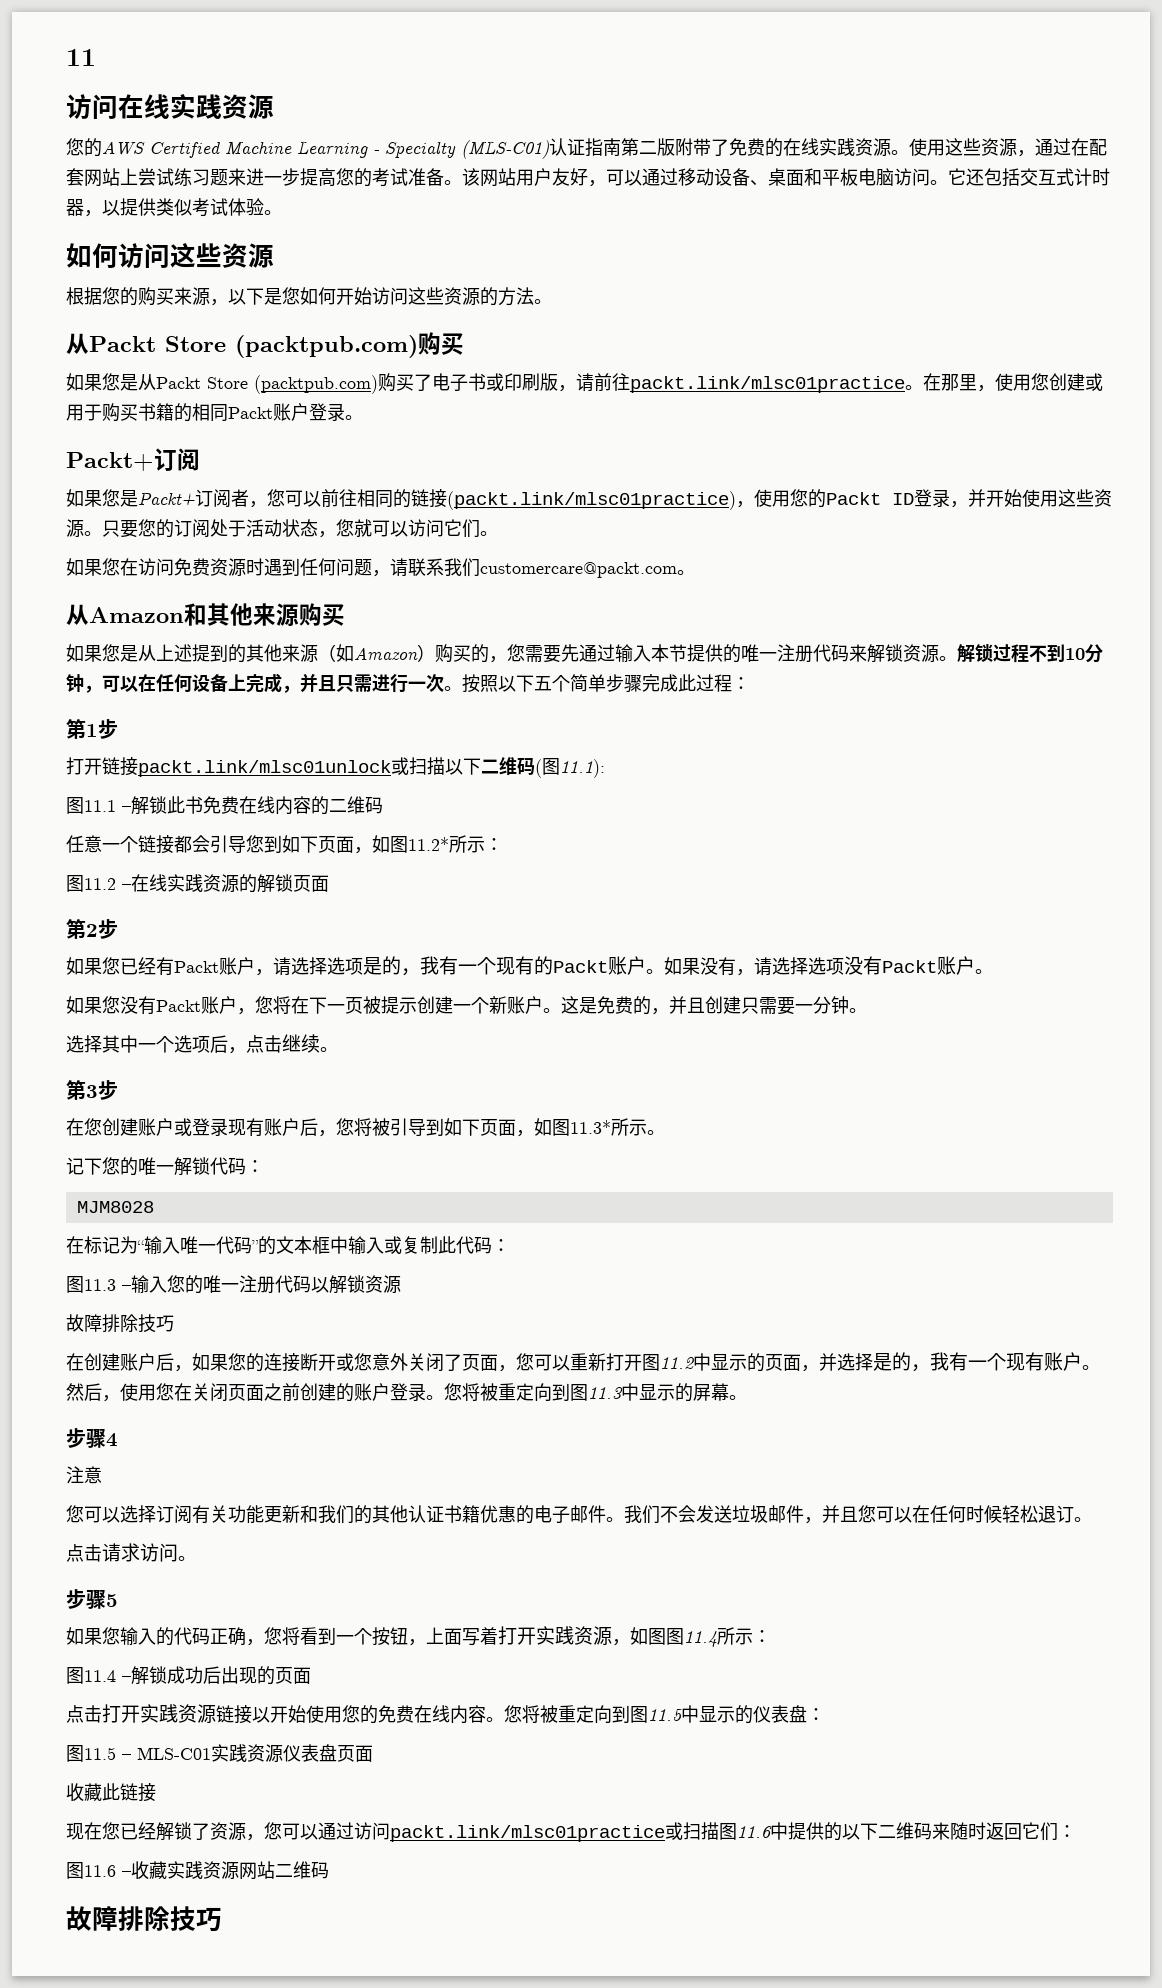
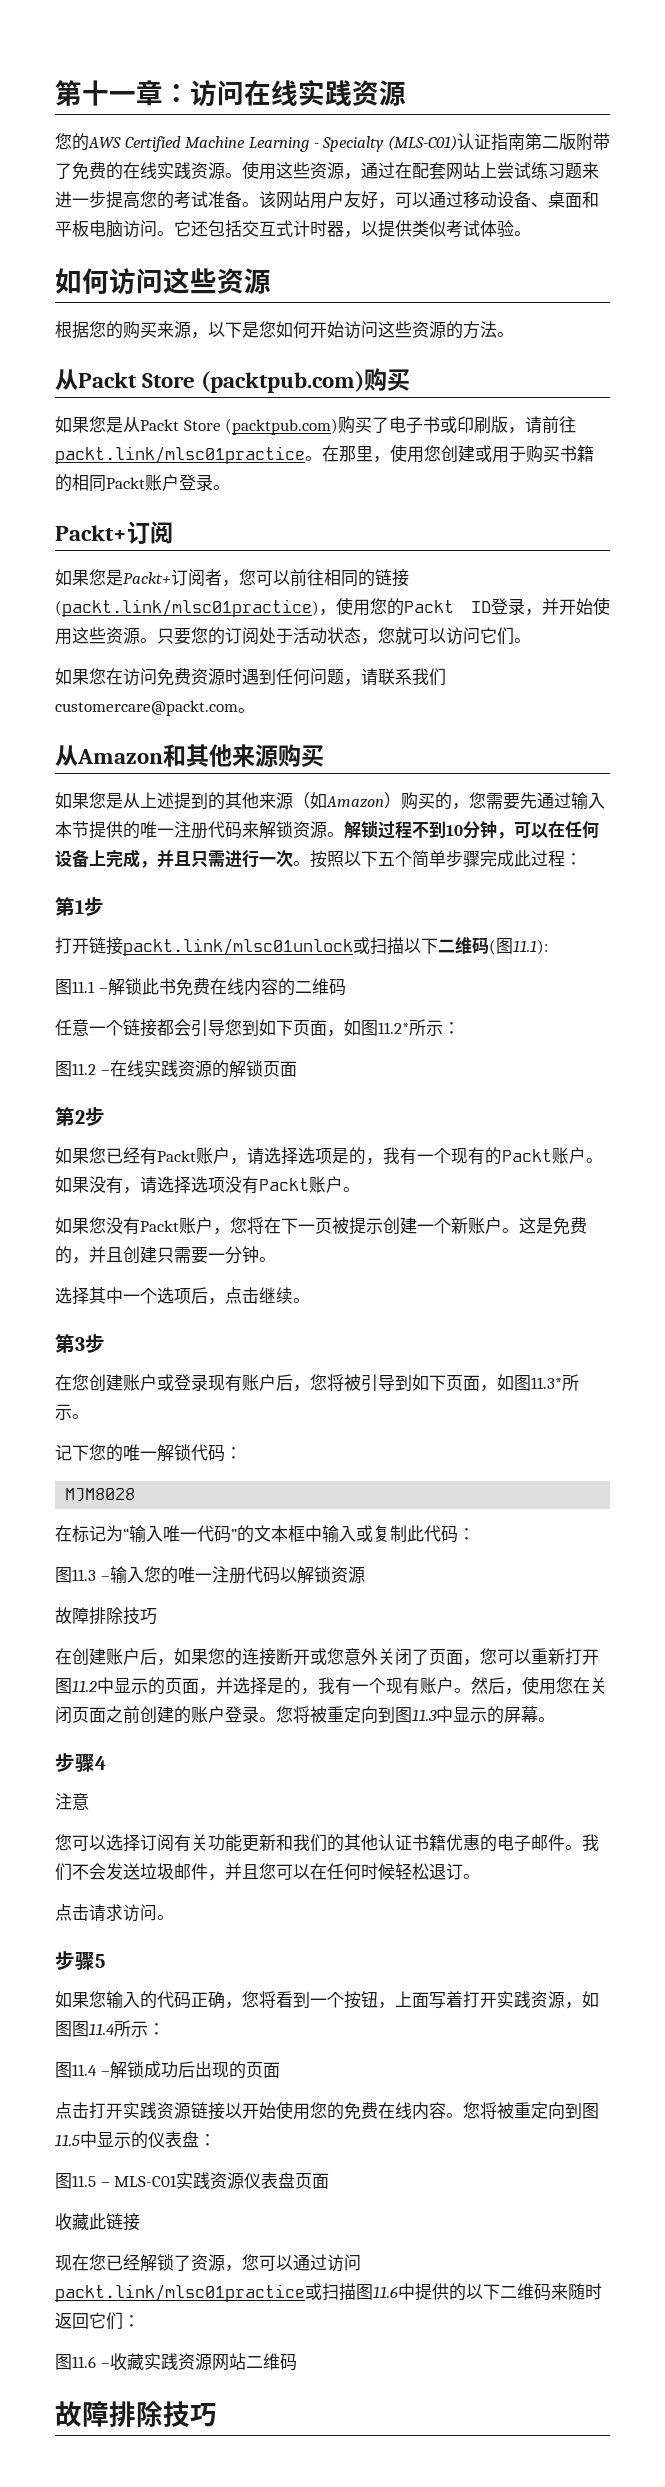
- 11
- 访问在线实践资源
+ 第十一章：访问在线实践资源

